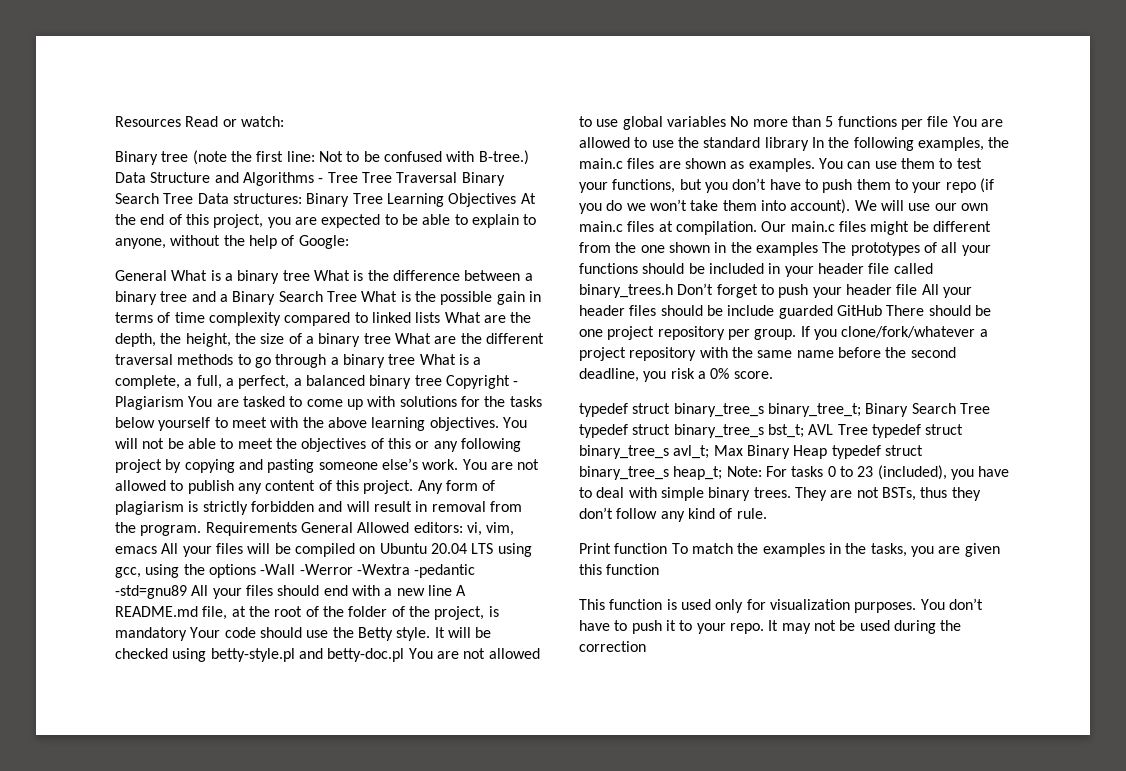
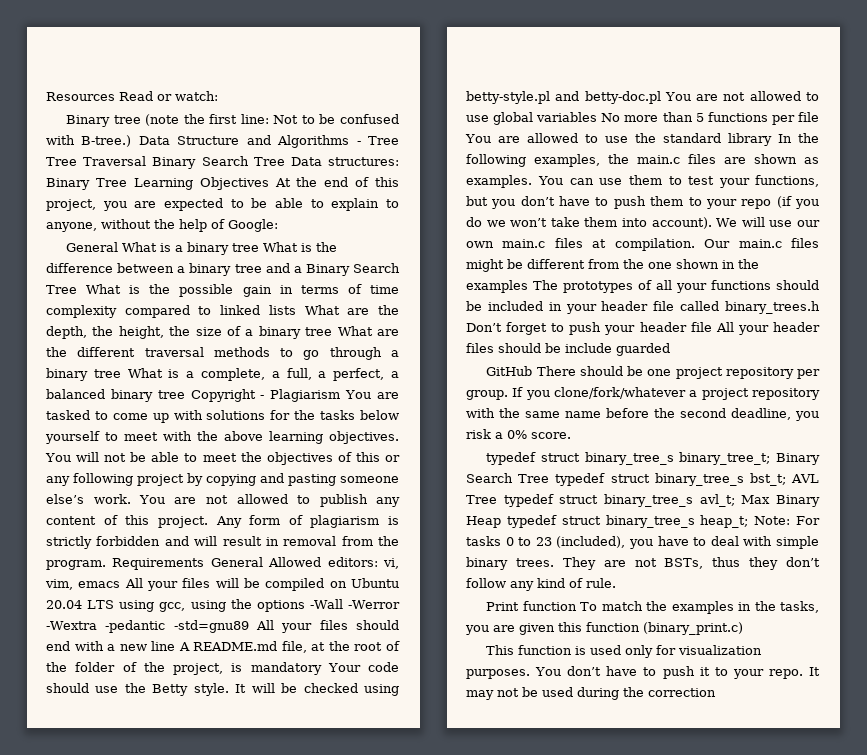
- Our main.c files might be different from the one shown in the examples The prototypes of all your functions should be included in your header file called binary_trees.h Don’t forget to push your header file All your header files should be include guarded GitHub There should be one project repository per group.
+ Our main.c files might be different from the one shown in the examples The prototypes of all your functions should be included in your header file called binary_trees.h Don’t forget to push your header file All your header files should be include guarded
+ GitHub There should be one project repository per group.
- Print function To match the examples in the tasks, you are given this function
+ Print function To match the examples in the tasks, you are given this function (binary_print.c)

